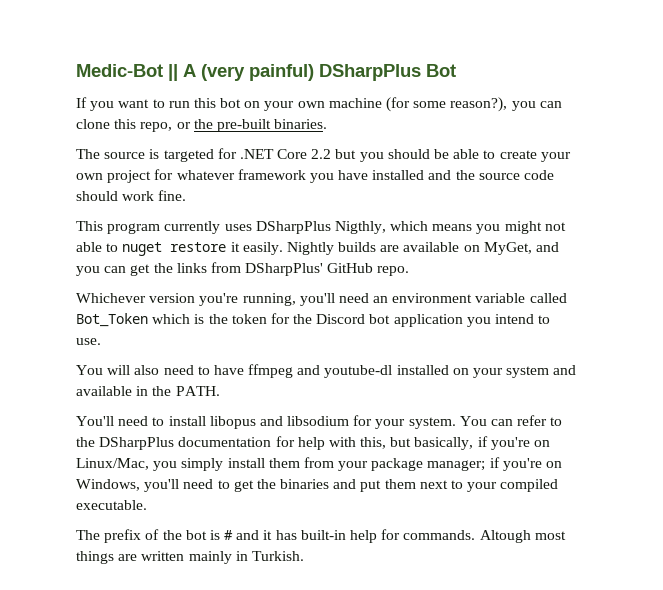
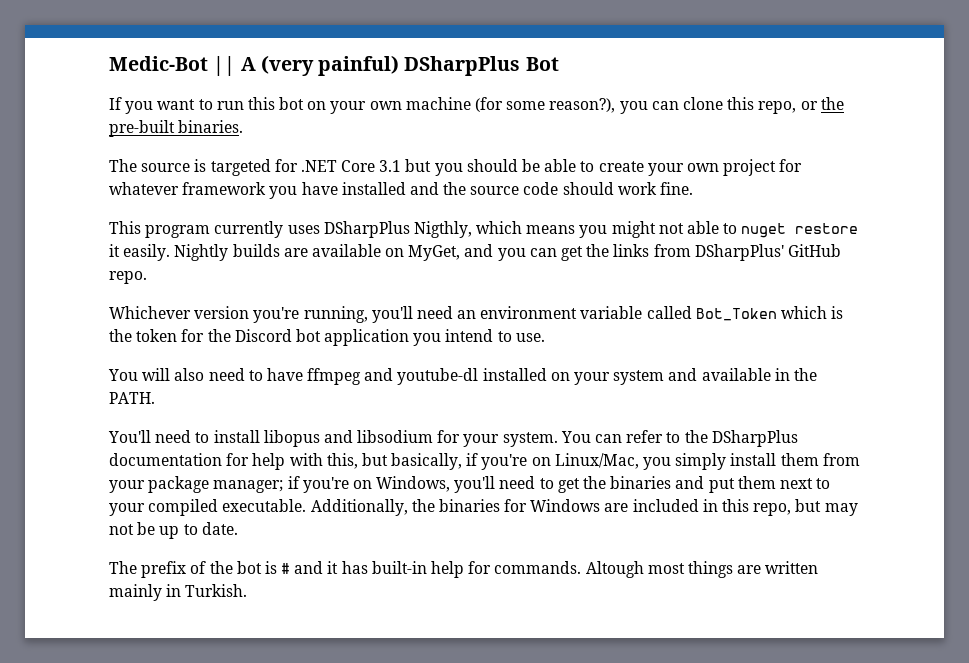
- The source is targeted for .NET Core 2.2 but you should be able to create your own project for whatever framework you have installed and the source code should work fine.
+ The source is targeted for .NET Core 3.1 but you should be able to create your own project for whatever framework you have installed and the source code should work fine.
+ Additionally, the binaries for Windows are included in this repo, but may not be up to date.

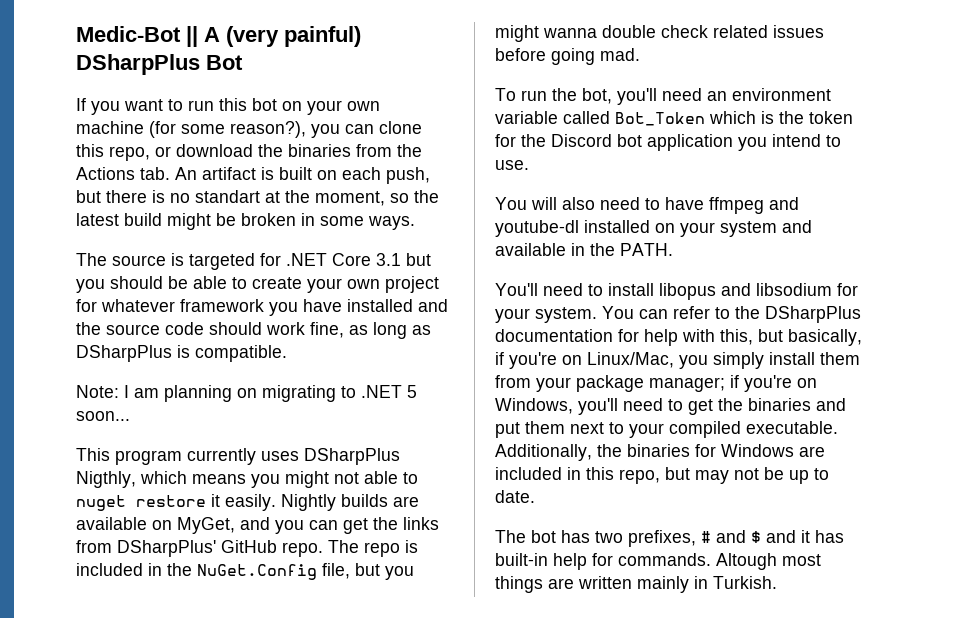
- If you want to run this bot on your own machine (for some reason?), you can clone this repo, or the pre-built binaries.
+ If you want to run this bot on your own machine (for some reason?), you can clone this repo, or download the binaries from the Actions tab. An artifact is built on each push, but there is no standart at the moment, so the latest build might be broken in some ways.
- The source is targeted for .NET Core 3.1 but you should be able to create your own project for whatever framework you have installed and the source code should work fine.
+ The source is targeted for .NET Core 3.1 but you should be able to create your own project for whatever framework you have installed and the source code should work fine, as long as DSharpPlus is compatible.
+ Note: I am planning on migrating to .NET 5 soon...
- Nightly builds are available on MyGet, and you can get the links from DSharpPlus' GitHub repo.
- Whichever version you're running, you'll need an environment variable called Bot_Token which is the token for the Discord bot application you intend to use.
+ Nightly builds are available on MyGet, and you can get the links from DSharpPlus' GitHub repo. The repo is included in the NuGet.Config file, but you might wanna double check related issues before going mad.
+ To run the bot, you'll need an environment variable called Bot_Token which is the token for the Discord bot application you intend to use.
- The prefix of the bot is # and it has built-in help for commands.
+ The bot has two prefixes, # and $ and it has built-in help for commands.

